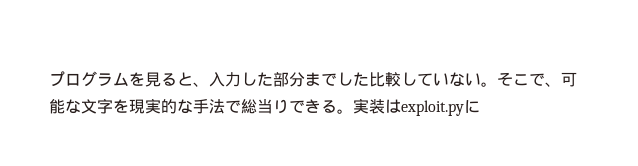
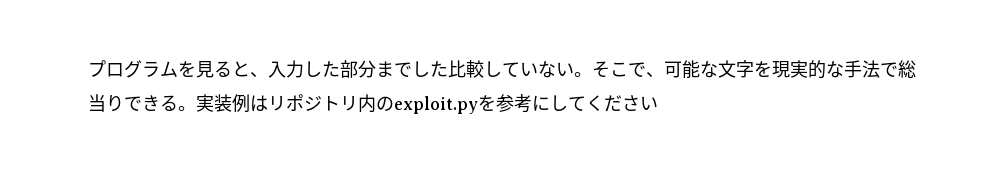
- 実装はexploit.pyに
+ 実装例はリポジトリ内のexploit.pyを参考にしてください

